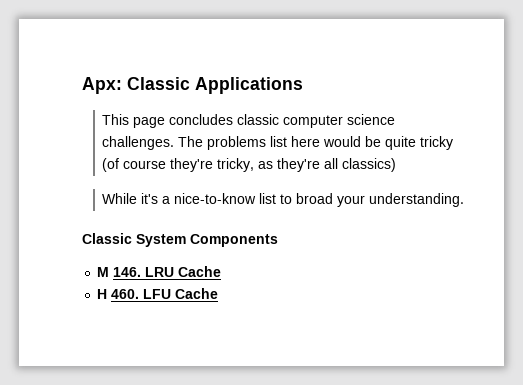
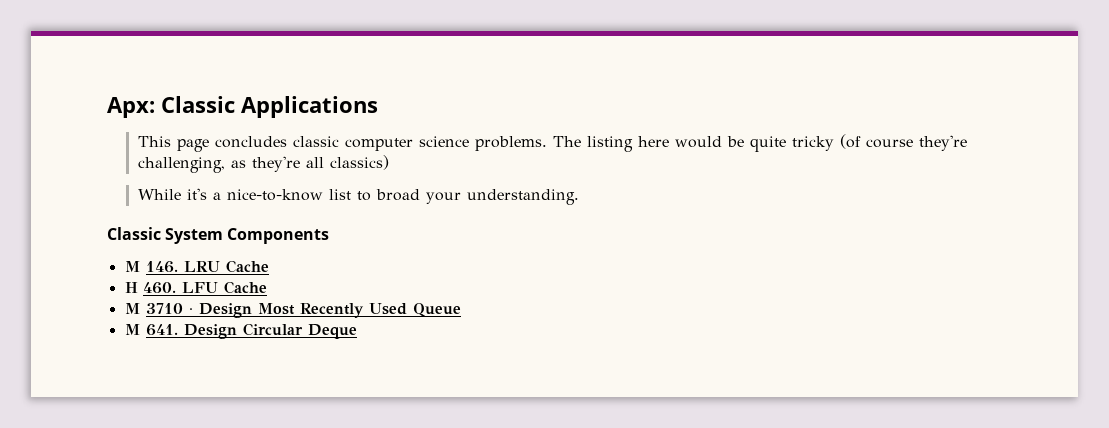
- This page concludes classic computer science challenges. The problems list here would be quite tricky (of course they're tricky, as they're all classics)
+ This page concludes classic computer science problems. The listing here would be quite tricky (of course they're challenging, as they're all classics)
+ M 3710 · Design Most Recently Used Queue
+ M 641. Design Circular Deque

